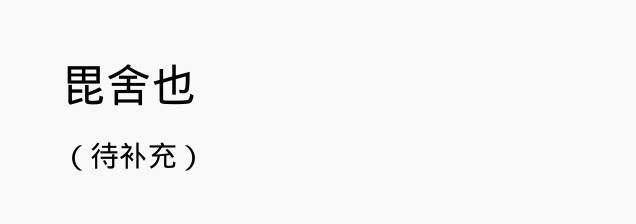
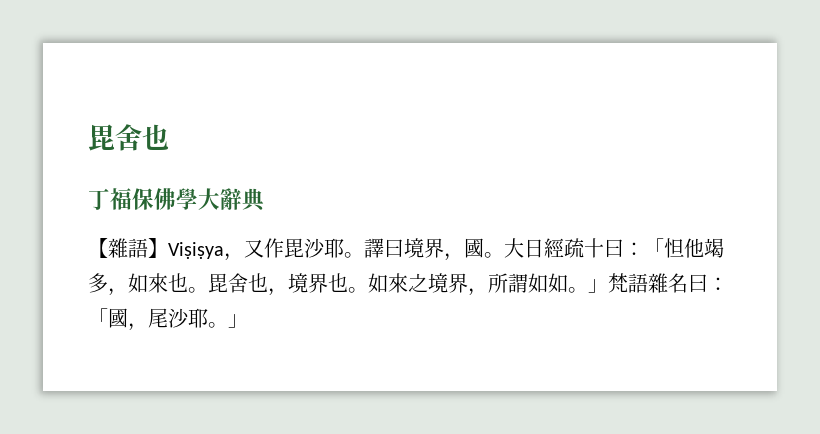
- （待补充）
+ 丁福保佛學大辭典
+ 【雜語】Viṣiṣya，又作毘沙耶。譯曰境界，國。大日經疏十曰：「怛他竭多，如來也。毘舍也，境界也。如來之境界，所謂如如。」梵語雜名曰：「國，尾沙耶。」

